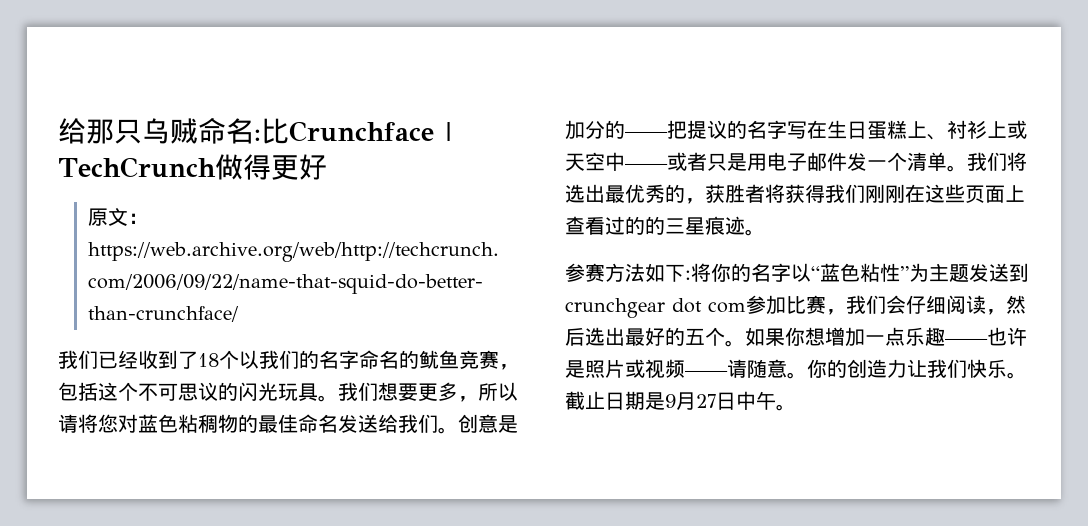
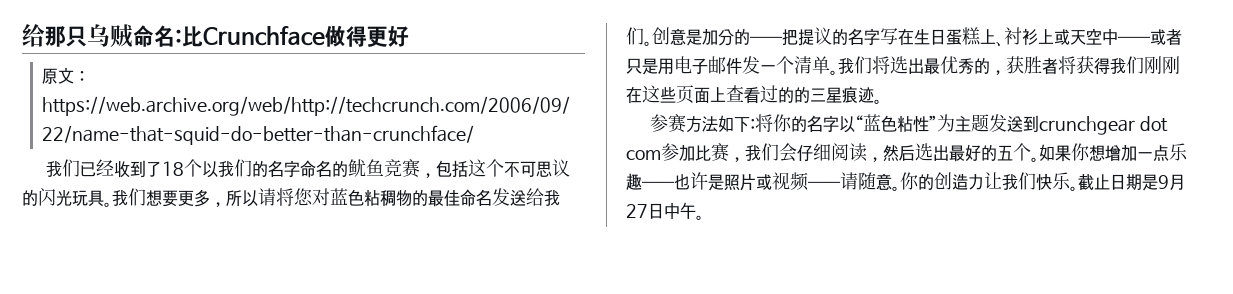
- 给那只乌贼命名:比Crunchface | TechCrunch做得更好
+ 给那只乌贼命名:比Crunchface做得更好

